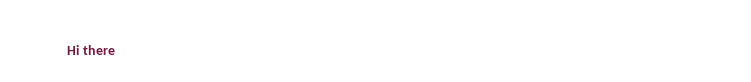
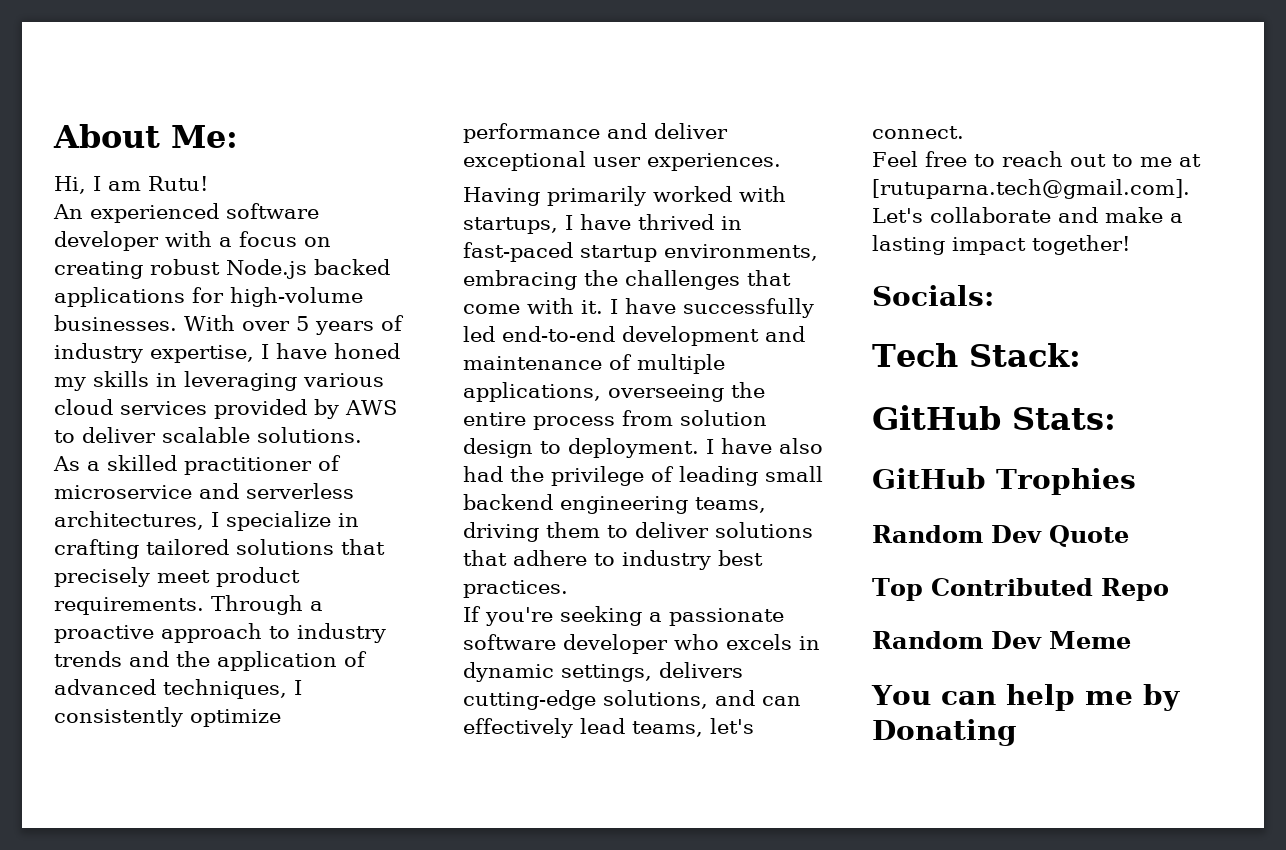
- Hi there
+ About Me:
+ Hi, I am Rutu!
+ An experienced software developer with a focus on creating robust Node.js backed applications for high-volume businesses. With over 5 years of industry expertise, I have honed my skills in leveraging various cloud services provided by AWS to deliver scalable solutions.
+ As a skilled practitioner of microservice and serverless architectures, I specialize in crafting tailored solutions that precisely meet product requirements. Through a proactive approach to industry trends and the application of advanced techniques, I consistently optimize performance and deliver exceptional user experiences.
+ Having primarily worked with startups, I have thrived in fast-paced startup environments, embracing the challenges that come with it. I have successfully led end-to-end development and maintenance of multiple applications, overseeing the entire process from solution design to deployment. I have also had the privilege of leading small backend engineering teams, driving them to deliver solutions that adhere to industry best practices.
+ If you're seeking a passionate software developer who excels in dynamic settings, delivers cutting-edge solutions, and can effectively lead teams, let's connect.
+ Feel free to reach out to me at [rutuparna.tech@gmail.com]. Let's collaborate and make a lasting impact together!
+ Socials:
+ Tech Stack:
+ GitHub Stats:
+ GitHub Trophies
+ Random Dev Quote
+ Top Contributed Repo
+ Random Dev Meme
+ You can help me by Donating

